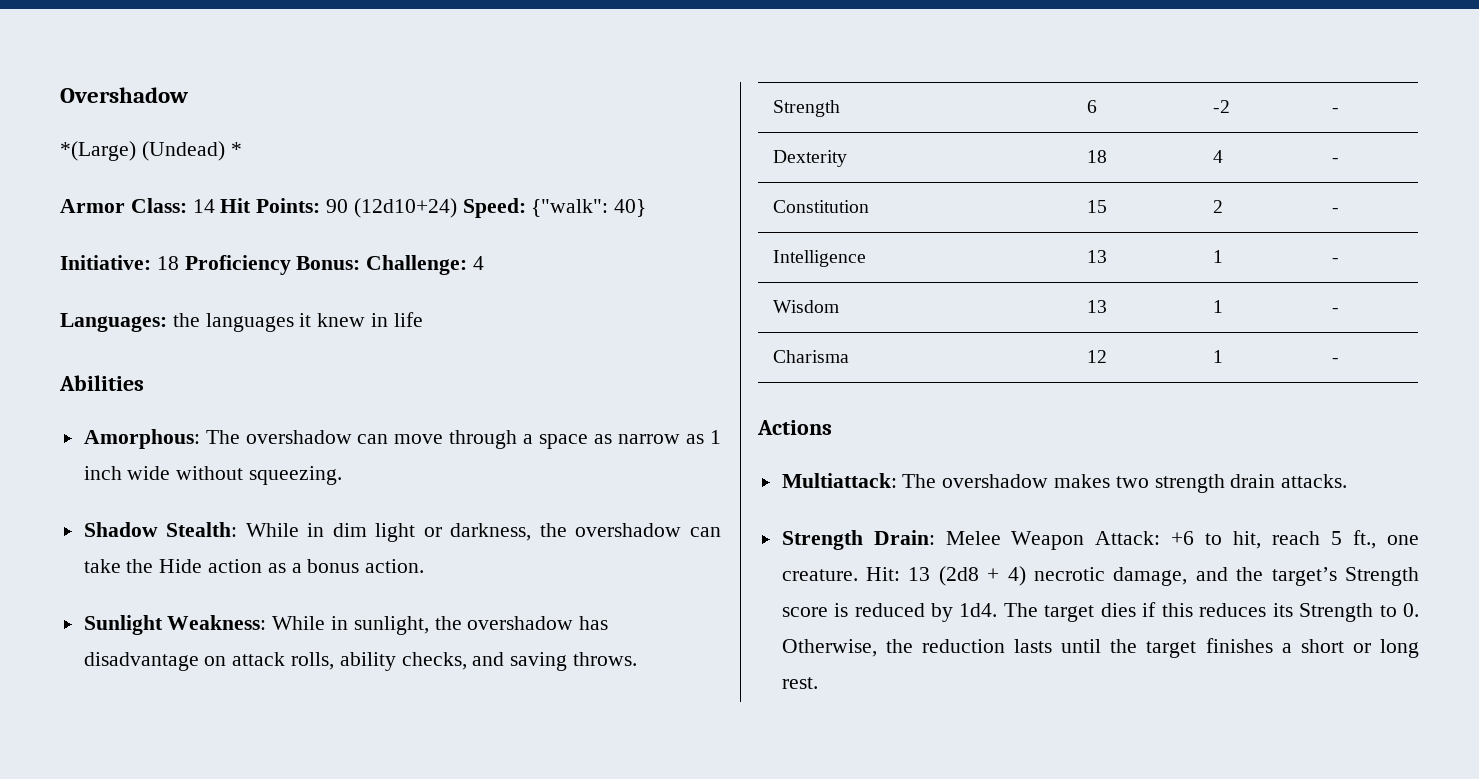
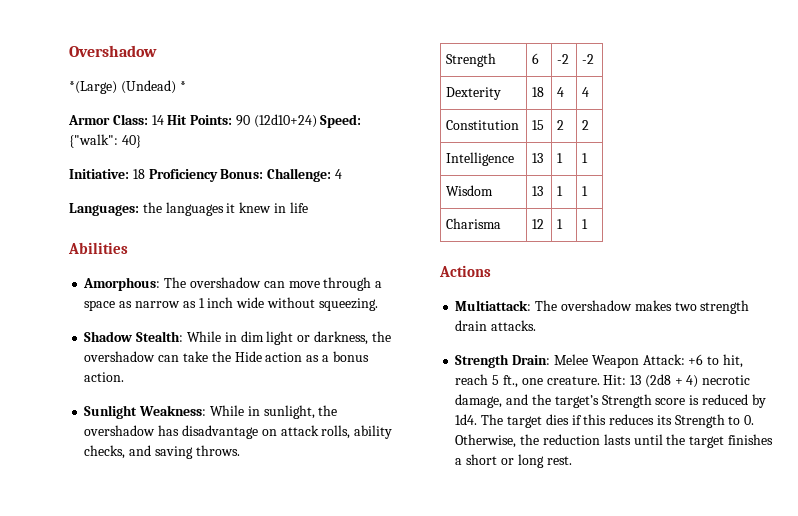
- Strength | 6 | -2 | -
+ Strength | 6 | -2 | -2
- Dexterity | 18 | 4 | -
+ Dexterity | 18 | 4 | 4
- Constitution | 15 | 2 | -
+ Constitution | 15 | 2 | 2
- Intelligence | 13 | 1 | -
+ Intelligence | 13 | 1 | 1
- Wisdom | 13 | 1 | -
+ Wisdom | 13 | 1 | 1
- Charisma | 12 | 1 | -
+ Charisma | 12 | 1 | 1

